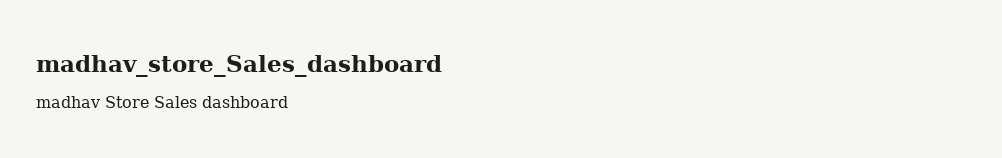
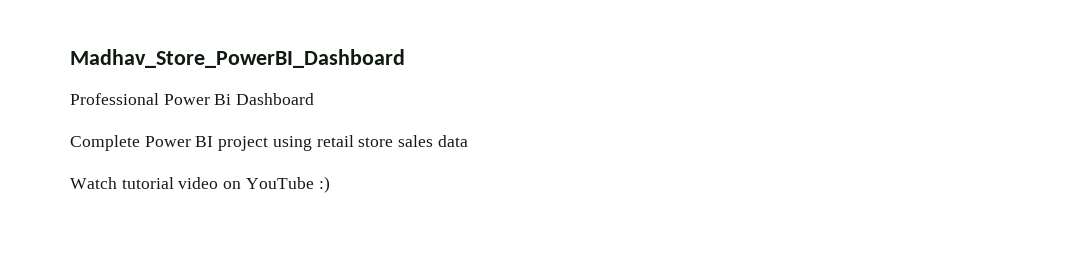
- madhav_store_Sales_dashboard
- madhav Store Sales dashboard
+ Madhav_Store_PowerBI_Dashboard
+ Professional Power Bi Dashboard
+ Complete Power BI project using retail store sales data
+ Watch tutorial video on YouTube :)

